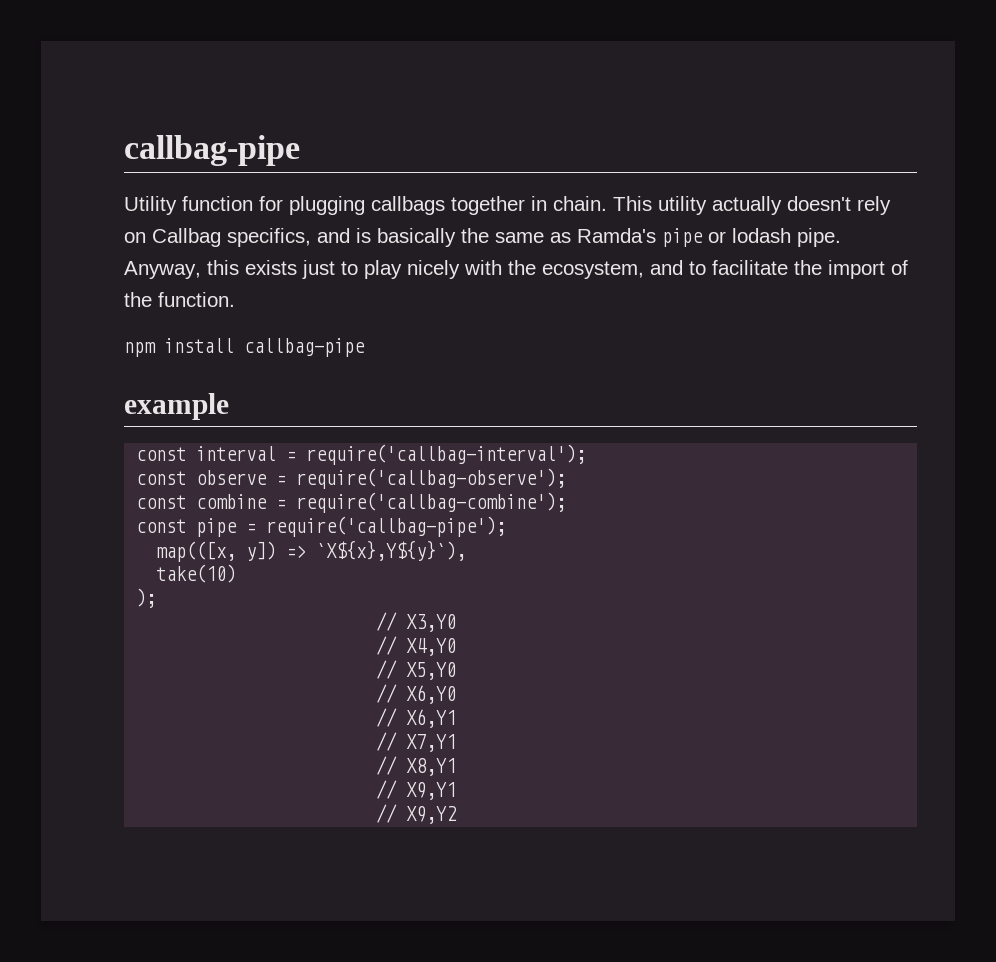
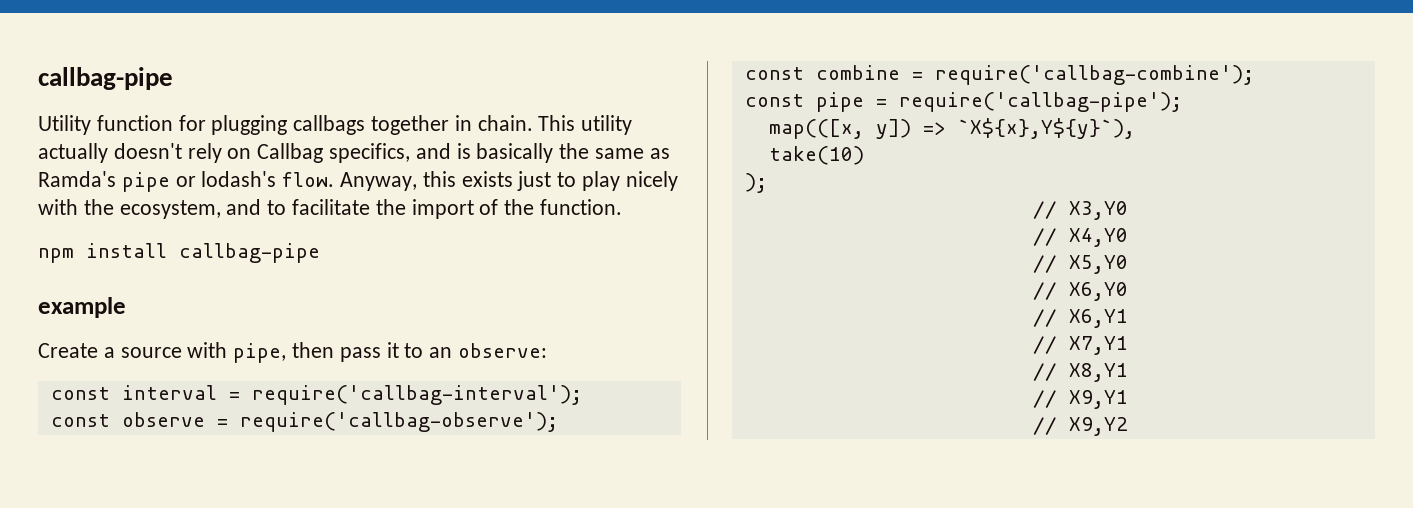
- This utility actually doesn't rely on Callbag specifics, and is basically the same as Ramda's pipe or lodash pipe.
+ This utility actually doesn't rely on Callbag specifics, and is basically the same as Ramda's pipe or lodash's flow.
+ Create a source with pipe, then pass it to an observe:

